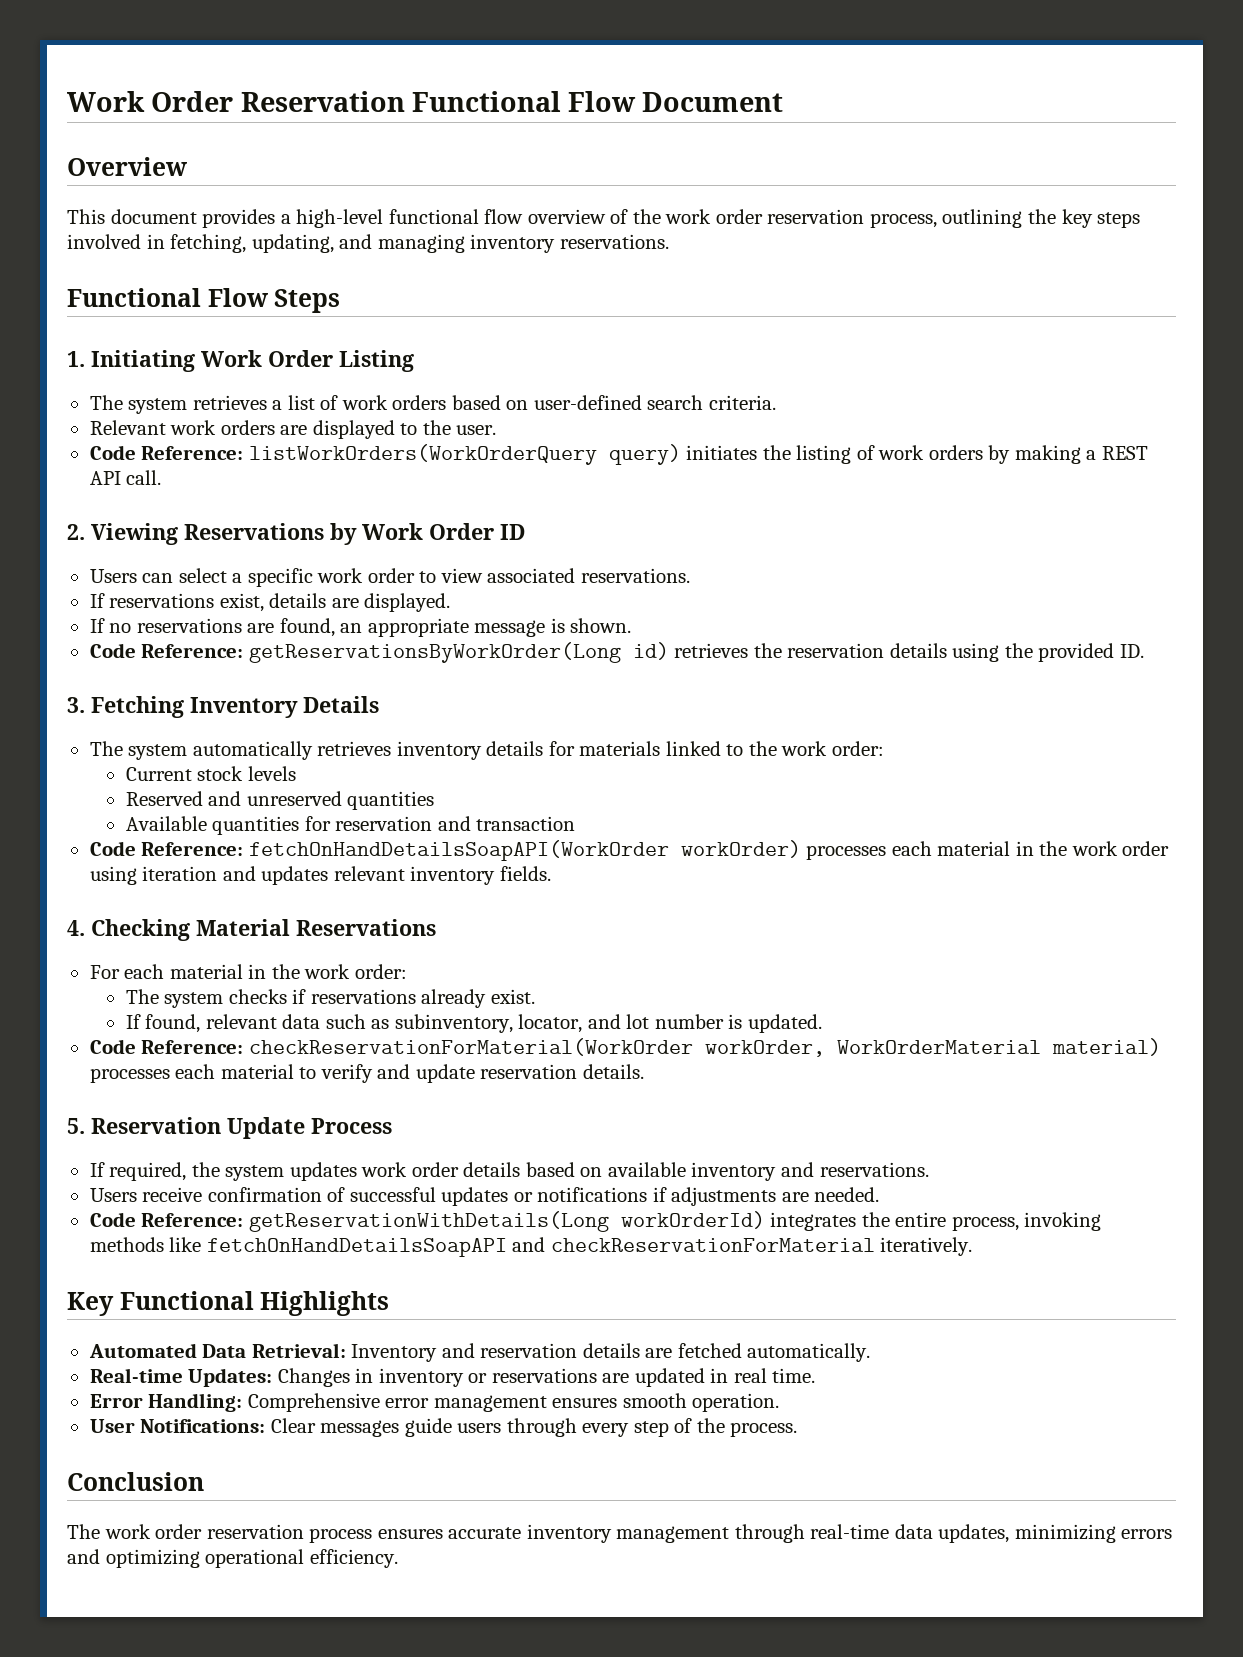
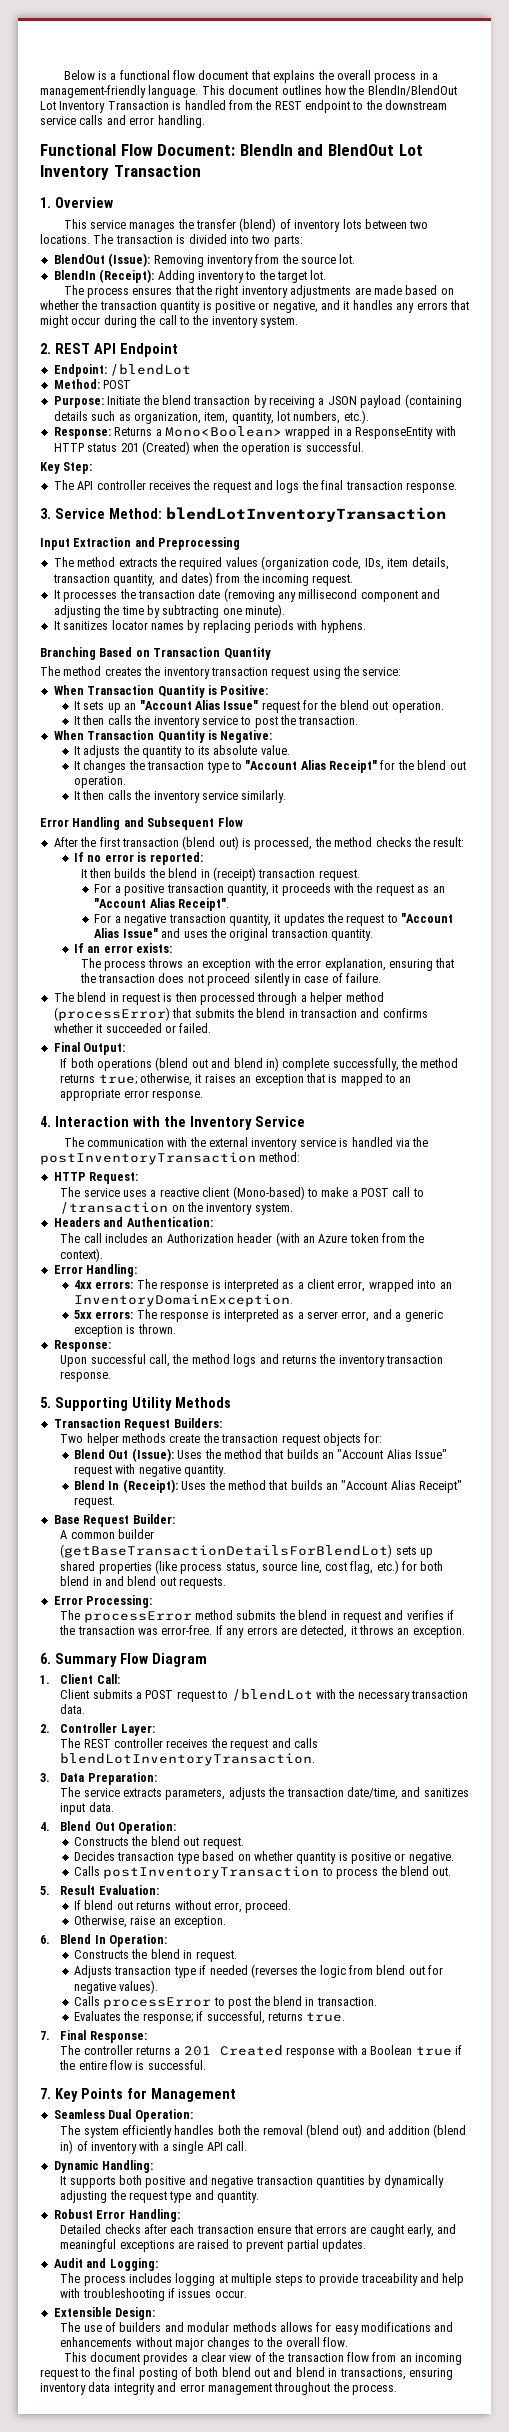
- Work Order Reservation Functional Flow Document
- Overview
- This document provides a high-level functional flow overview of the work order reservation process, outlining the key steps involved in fetching, updating, and managing inventory reservations.
- Functional Flow Steps
- 1. Initiating Work Order Listing
- The system retrieves a list of work orders based on user-defined search criteria.
- Relevant work orders are displayed to the user.
- Code Reference: listWorkOrders(WorkOrderQuery query) initiates the listing of work orders by making a REST API call.
- 2. Viewing Reservations by Work Order ID
- Users can select a specific work order to view associated reservations.
- If reservations exist, details are displayed.
- If no reservations are found, an appropriate message is shown.
- Code Reference: getReservationsByWorkOrder(Long id) retrieves the reservation details using the provided ID.
- 3. Fetching Inventory Details
- The system automatically retrieves inventory details for materials linked to the work order:
- Current stock levels
- Reserved and unreserved quantities
- Available quantities for reservation and transaction
- Code Reference: fetchOnHandDetailsSoapAPI(WorkOrder workOrder) processes each material in the work order using iteration and updates relevant inventory fields.
- 4. Checking Material Reservations
- For each material in the work order:
- The system checks if reservations already exist.
- If found, relevant data such as subinventory, locator, and lot number is updated.
- Code Reference: checkReservationForMaterial(WorkOrder workOrder, WorkOrderMaterial material) processes each material to verify and update reservation details.
- 5. Reservation Update Process
- If required, the system updates work order details based on available inventory and reservations.
- Users receive confirmation of successful updates or notifications if adjustments are needed.
- Code Reference: getReservationWithDetails(Long workOrderId) integrates the entire process, invoking methods like fetchOnHandDetailsSoapAPI and checkReservationForMaterial iteratively.
- Key Functional Highlights
- Automated Data Retrieval: Inventory and reservation details are fetched automatically.
- Real-time Updates: Changes in inventory or reservations are updated in real time.
- Error Handling: Comprehensive error management ensures smooth operation.
- User Notifications: Clear messages guide users through every step of the process.
- Conclusion
- The work order reservation process ensures accurate inventory management through real-time data updates, minimizing errors and optimizing operational efficiency.
+ Below is a functional flow document that explains the overall process in a management-friendly language. This document outlines how the BlendIn/BlendOut Lot Inventory Transaction is handled from the REST endpoint to the downstream service calls and error handling.
+ Functional Flow Document: BlendIn and BlendOut Lot Inventory Transaction
+ 1. Overview
+ This service manages the transfer (blend) of inventory lots between two locations. The transaction is divided into two parts:
+ BlendOut (Issue): Removing inventory from the source lot.
+ BlendIn (Receipt): Adding inventory to the target lot.
+ The process ensures that the right inventory adjustments are made based on whether the transaction quantity is positive or negative, and it handles any errors that might occur during the call to the inventory system.
+ 2. REST API Endpoint
+ Endpoint: /blendLot
+ Method: POST
+ Purpose: Initiate the blend transaction by receiving a JSON payload (containing details such as organization, item, quantity, lot numbers, etc.).
+ Response: Returns a Mono<Boolean> wrapped in a ResponseEntity with HTTP status 201 (Created) when the operation is successful.
+ Key Step:
+ The API controller receives the request and logs the final transaction response.
+ 3. Service Method: blendLotInventoryTransaction
+ Input Extraction and Preprocessing
+ The method extracts the required values (organization code, IDs, item details, transaction quantity, and dates) from the incoming request.
+ It processes the transaction date (removing any millisecond component and adjusting the time by subtracting one minute).
+ It sanitizes locator names by replacing periods with hyphens.
+ Branching Based on Transaction Quantity
+ The method creates the inventory transaction request using the service:
+ When Transaction Quantity is Positive:
+ It sets up an "Account Alias Issue" request for the blend out operation.
+ It then calls the inventory service to post the transaction.
+ When Transaction Quantity is Negative:
+ It adjusts the quantity to its absolute value.
+ It changes the transaction type to "Account Alias Receipt" for the blend out operation.
+ It then calls the inventory service similarly.
+ Error Handling and Subsequent Flow
+ After the first transaction (blend out) is processed, the method checks the result:
+ If no error is reported:
+ It then builds the blend in (receipt) transaction request.
+ For a positive transaction quantity, it proceeds with the request as an "Account Alias Receipt".
+ For a negative transaction quantity, it updates the request to "Account Alias Issue" and uses the original transaction quantity.
+ If an error exists:
+ The process throws an exception with the error explanation, ensuring that the transaction does not proceed silently in case of failure.
+ The blend in request is then processed through a helper method (processError) that submits the blend in transaction and confirms whether it succeeded or failed.
+ Final Output:
+ If both operations (blend out and blend in) complete successfully, the method returns true; otherwise, it raises an exception that is mapped to an appropriate error response.
+ 4. Interaction with the Inventory Service
+ The communication with the external inventory service is handled via the postInventoryTransaction method:
+ HTTP Request:
+ The service uses a reactive client (Mono-based) to make a POST call to /transaction on the inventory system.
+ Headers and Authentication:
+ The call includes an Authorization header (with an Azure token from the context).
+ Error Handling:
+ 4xx errors: The response is interpreted as a client error, wrapped into an InventoryDomainException.
+ 5xx errors: The response is interpreted as a server error, and a generic exception is thrown.
+ Response:
+ Upon successful call, the method logs and returns the inventory transaction response.
+ 5. Supporting Utility Methods
+ Transaction Request Builders:
+ Two helper methods create the transaction request objects for:
+ Blend Out (Issue): Uses the method that builds an "Account Alias Issue" request with negative quantity.
+ Blend In (Receipt): Uses the method that builds an "Account Alias Receipt" request.
+ Base Request Builder:
+ A common builder (getBaseTransactionDetailsForBlendLot) sets up shared properties (like process status, source line, cost flag, etc.) for both blend in and blend out requests.
+ Error Processing:
+ The processError method submits the blend in request and verifies if the transaction was error-free. If any errors are detected, it throws an exception.
+ 6. Summary Flow Diagram
+ 1. Client Call:
+ Client submits a POST request to /blendLot with the necessary transaction data.
+ 2. Controller Layer:
+ The REST controller receives the request and calls blendLotInventoryTransaction.
+ 3. Data Preparation:
+ The service extracts parameters, adjusts the transaction date/time, and sanitizes input data.
+ 4. Blend Out Operation:
+ Constructs the blend out request.
+ Decides transaction type based on whether quantity is positive or negative.
+ Calls postInventoryTransaction to process the blend out.
+ 5. Result Evaluation:
+ If blend out returns without error, proceed.
+ Otherwise, raise an exception.
+ 6. Blend In Operation:
+ Constructs the blend in request.
+ Adjusts transaction type if needed (reverses the logic from blend out for negative values).
+ Calls processError to post the blend in transaction.
+ Evaluates the response; if successful, returns true.
+ 7. Final Response:
+ The controller returns a 201 Created response with a Boolean true if the entire flow is successful.
+ 7. Key Points for Management
+ Seamless Dual Operation:
+ The system efficiently handles both the removal (blend out) and addition (blend in) of inventory with a single API call.
+ Dynamic Handling:
+ It supports both positive and negative transaction quantities by dynamically adjusting the request type and quantity.
+ Robust Error Handling:
+ Detailed checks after each transaction ensure that errors are caught early, and meaningful exceptions are raised to prevent partial updates.
+ Audit and Logging:
+ The process includes logging at multiple steps to provide traceability and help with troubleshooting if issues occur.
+ Extensible Design:
+ The use of builders and modular methods allows for easy modifications and enhancements without major changes to the overall flow.
+ This document provides a clear view of the transaction flow from an incoming request to the final posting of both blend out and blend in transactions, ensuring inventory data integrity and error management throughout the process.

